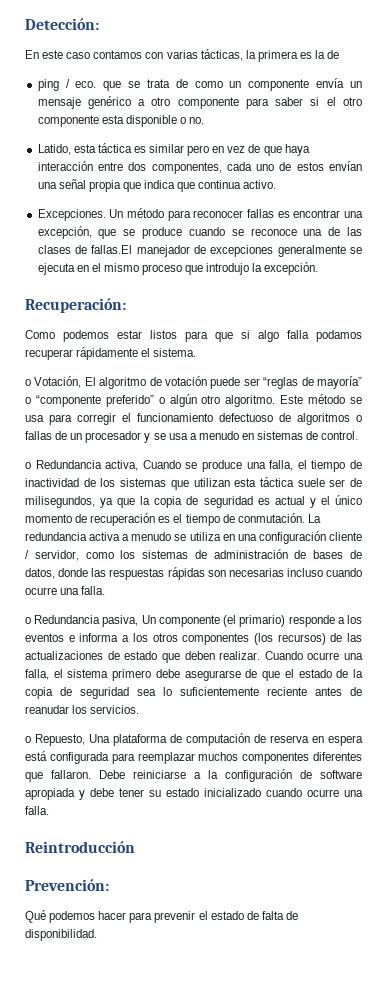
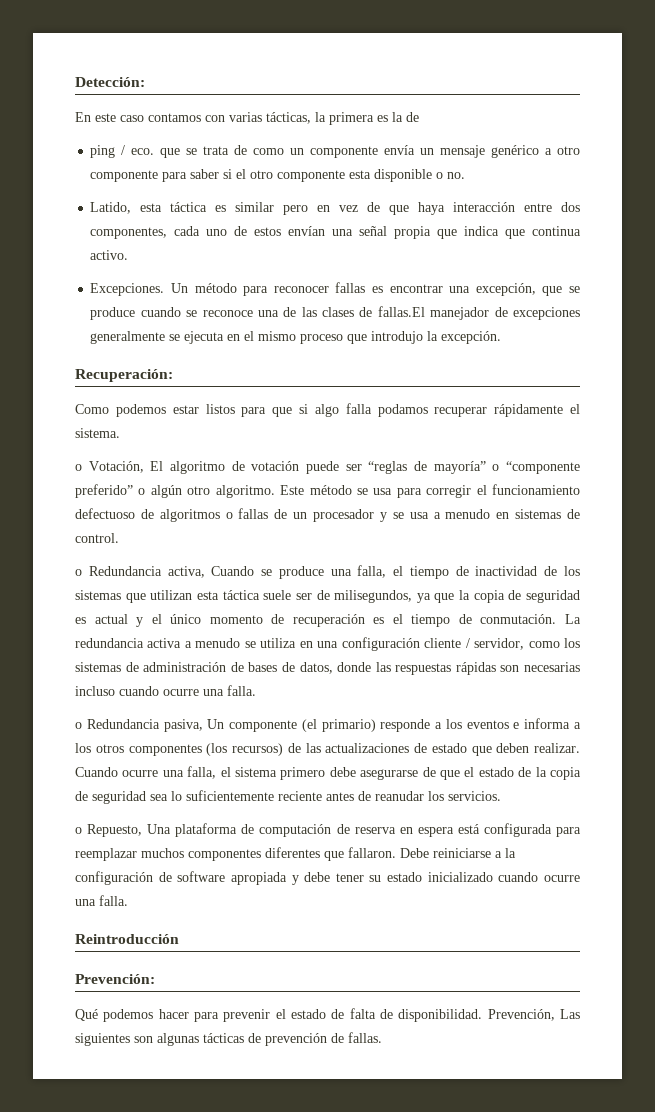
+ Prevención, Las siguientes son algunas tácticas de prevención de fallas.

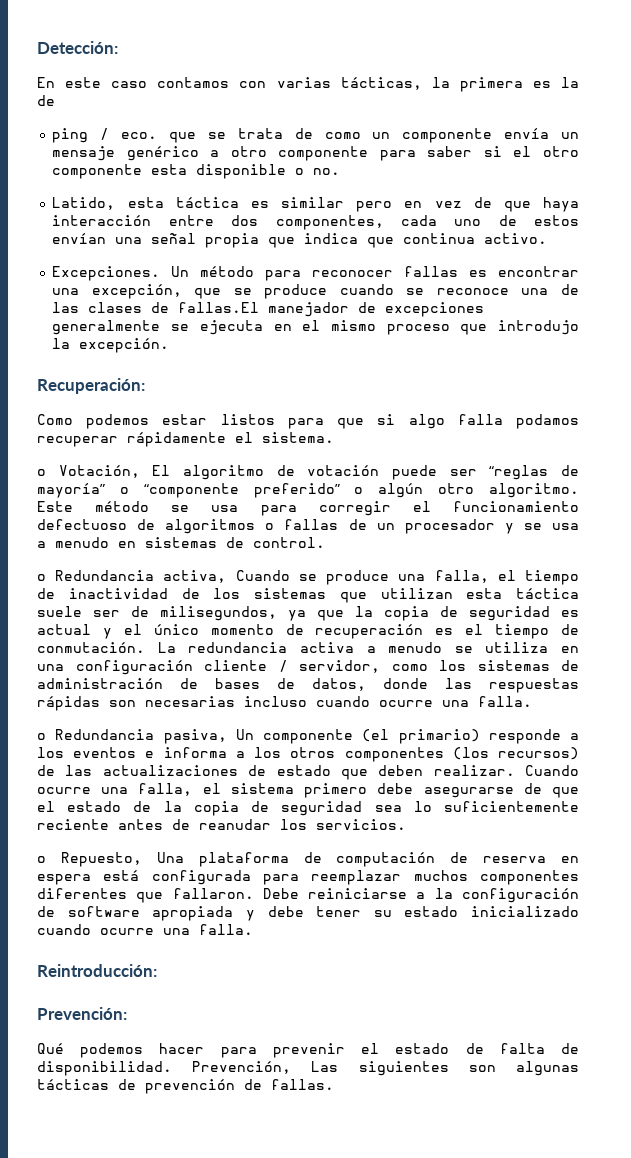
- Reintroducción
+ Reintroducción:

